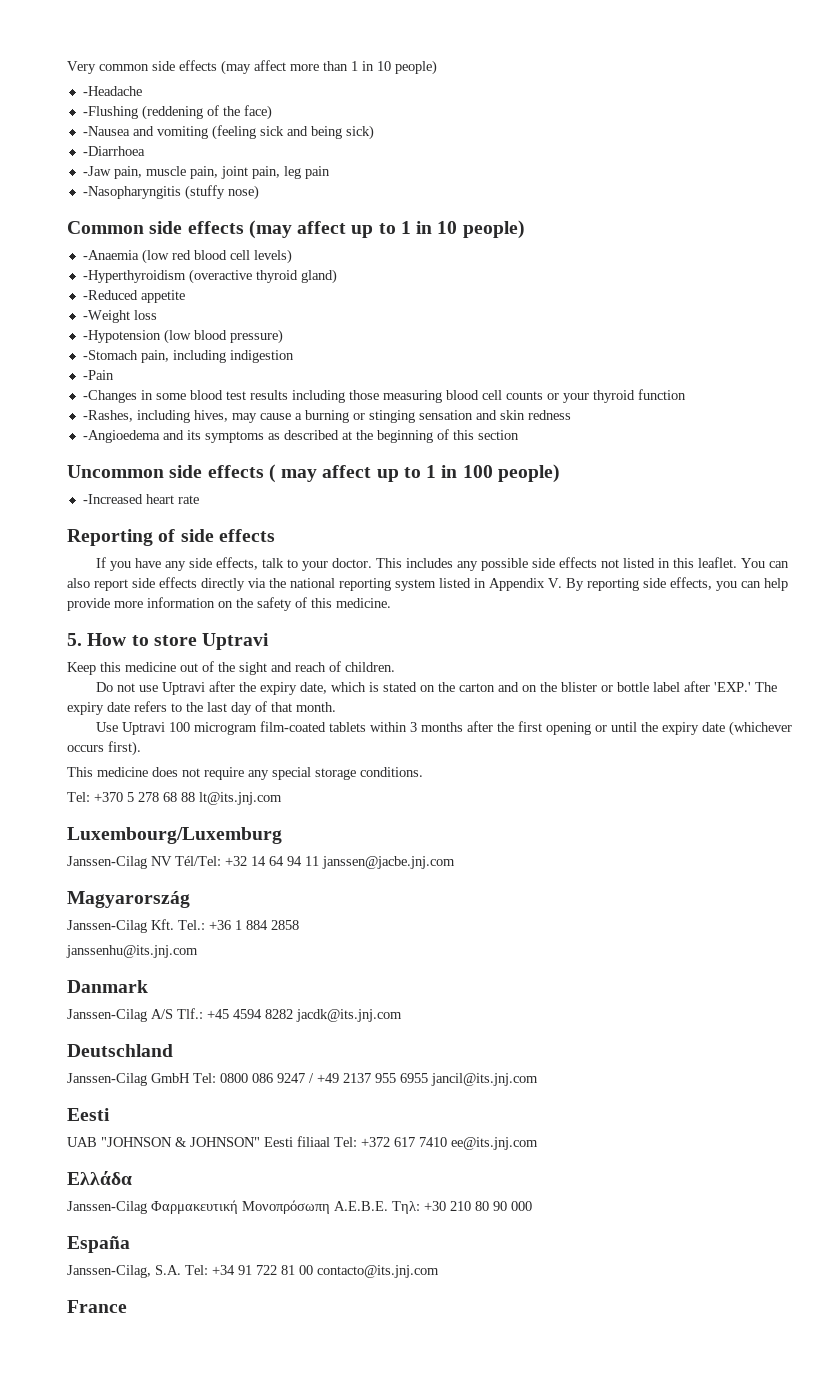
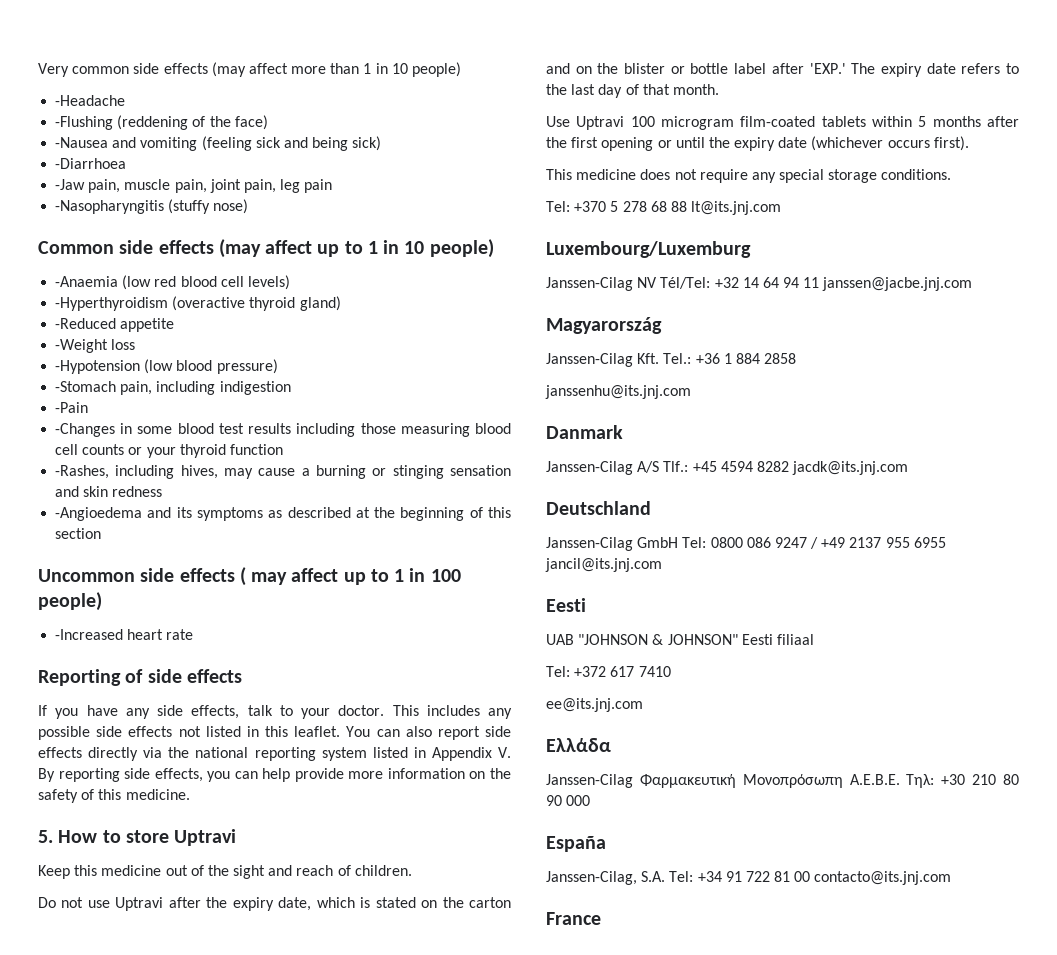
- Use Uptravi 100 microgram film-coated tablets within 3 months after the first opening or until the expiry date (whichever occurs first).
+ Use Uptravi 100 microgram film-coated tablets within 5 months after the first opening or until the expiry date (whichever occurs first).
- UAB "JOHNSON & JOHNSON" Eesti filiaal Tel: +372 617 7410 ee@its.jnj.com
+ UAB "JOHNSON & JOHNSON" Eesti filiaal
+ Tel: +372 617 7410
+ ee@its.jnj.com

